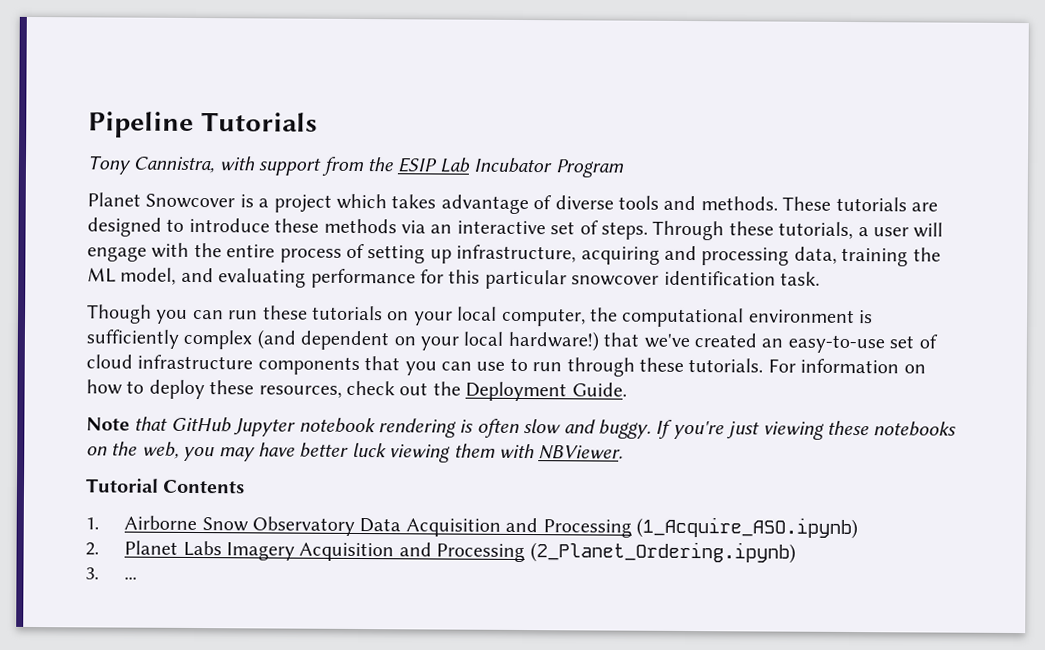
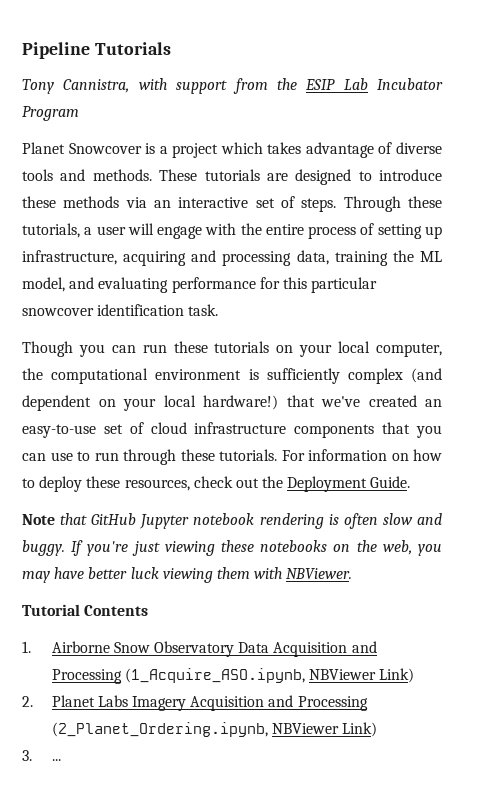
- 1. Airborne Snow Observatory Data Acquisition and Processing (1_Acquire_ASO.ipynb)
+ 1. Airborne Snow Observatory Data Acquisition and Processing (1_Acquire_ASO.ipynb, NBViewer Link)
- 2. Planet Labs Imagery Acquisition and Processing (2_Planet_Ordering.ipynb)
+ 2. Planet Labs Imagery Acquisition and Processing (2_Planet_Ordering.ipynb, NBViewer Link)

